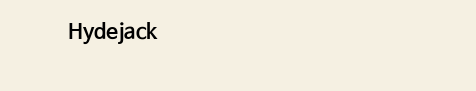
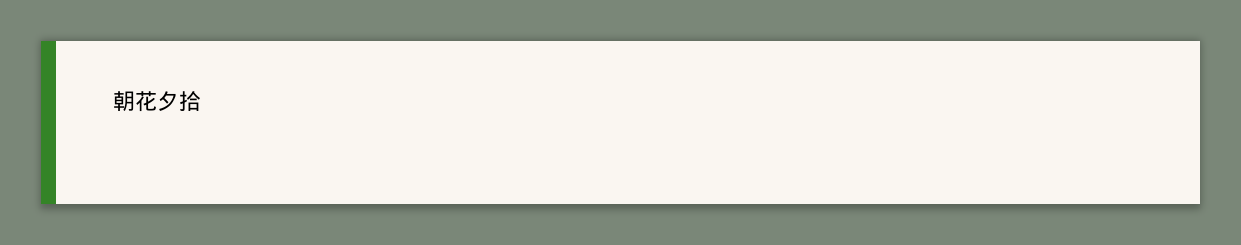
- Hydejack
+ 朝花夕拾

